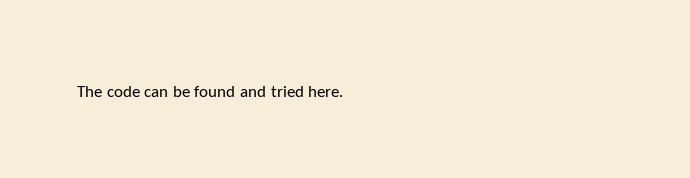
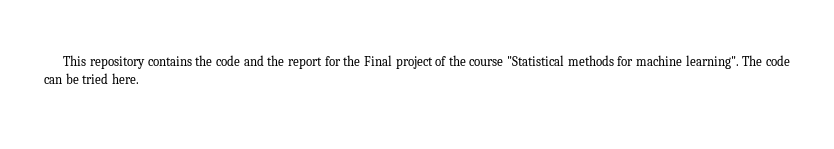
+ This repository contains the code and the report for the Final project of the course "Statistical methods for machine learning".
- The code can be found and tried here.
+ The code can be tried here.

